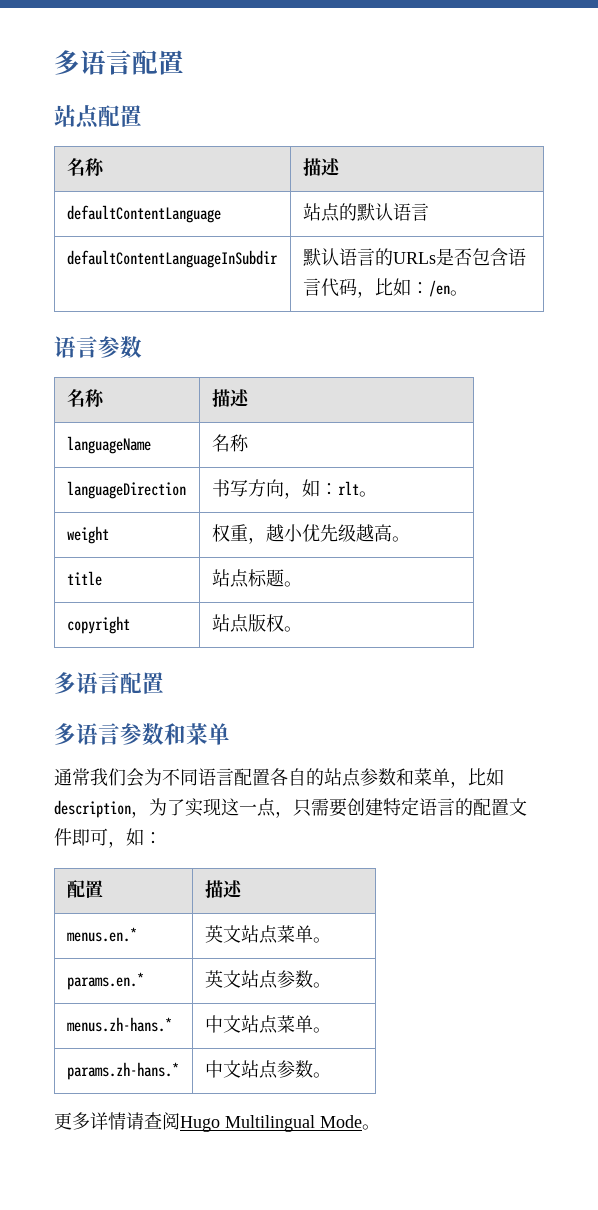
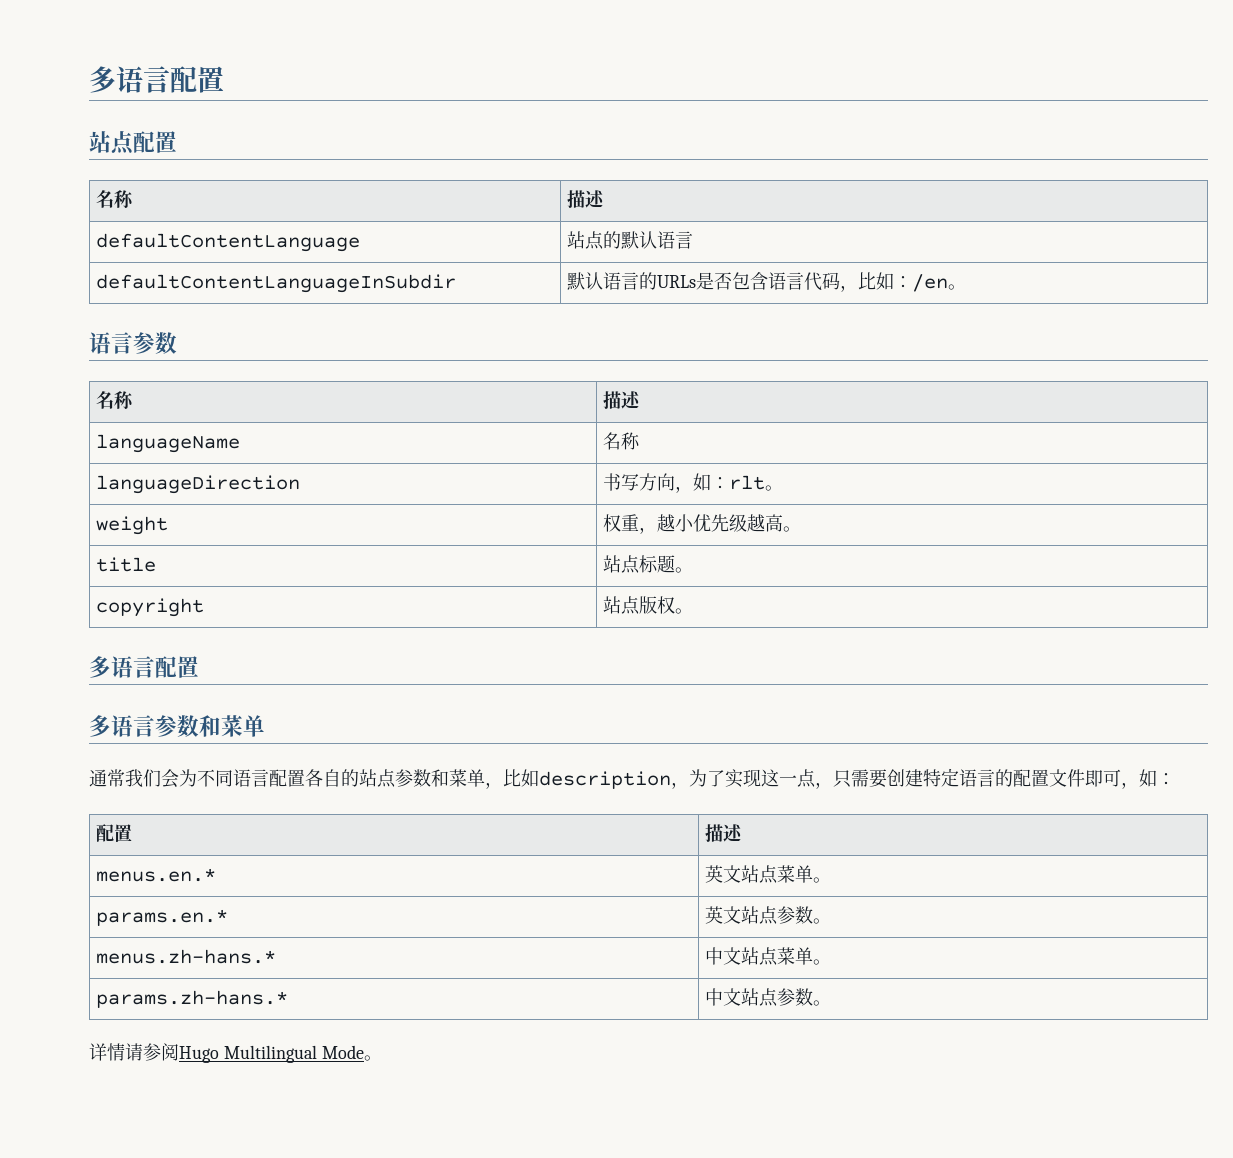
- 更多详情请查阅Hugo Multilingual Mode。
+ 详情请参阅Hugo Multilingual Mode。

